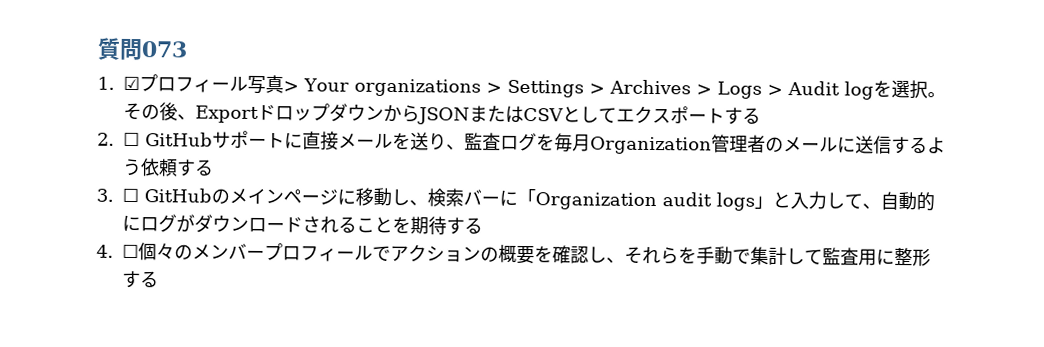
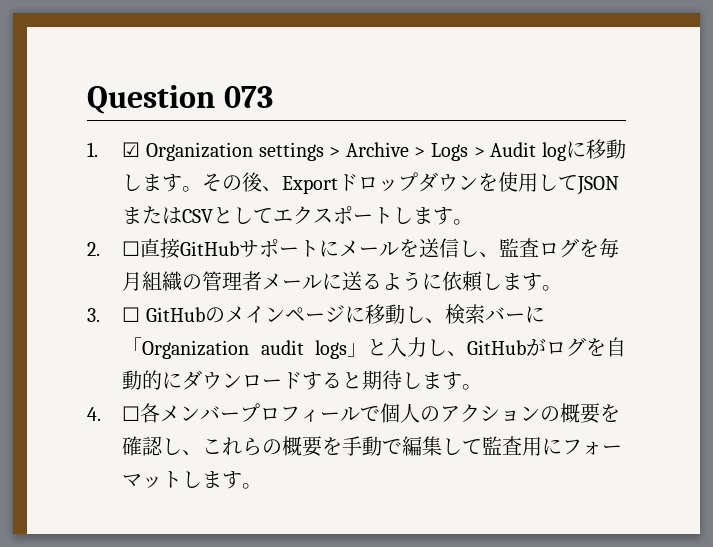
- 質問073
+ Question 073
- 1. ☑プロフィール写真> Your organizations > Settings > Archives > Logs > Audit logを選択。
+ 1. ☑ Organization settings > Archive > Logs > Audit logに移動します。
- その後、ExportドロップダウンからJSONまたはCSVとしてエクスポートする
+ その後、Exportドロップダウンを使用してJSONまたはCSVとしてエクスポートします。
- 2. ☐ GitHubサポートに直接メールを送り、監査ログを毎月Organization管理者のメールに送信するよう依頼する
+ 2. ☐直接GitHubサポートにメールを送信し、監査ログを毎月組織の管理者メールに送るように依頼します。
- 3. ☐ GitHubのメインページに移動し、検索バーに「Organization audit logs」と入力して、自動的にログがダウンロードされることを期待する
+ 3. ☐ GitHubのメインページに移動し、検索バーに「Organization audit logs」と入力し、GitHubがログを自動的にダウンロードすると期待します。
- 4. ☐個々のメンバープロフィールでアクションの概要を確認し、それらを手動で集計して監査用に整形する
+ 4. ☐各メンバープロフィールで個人のアクションの概要を確認し、これらの概要を手動で編集して監査用にフォーマットします。

